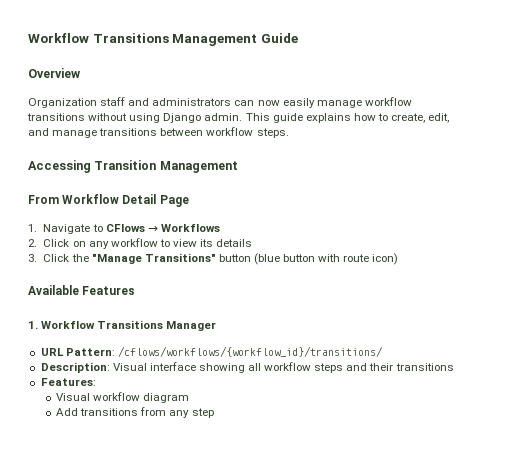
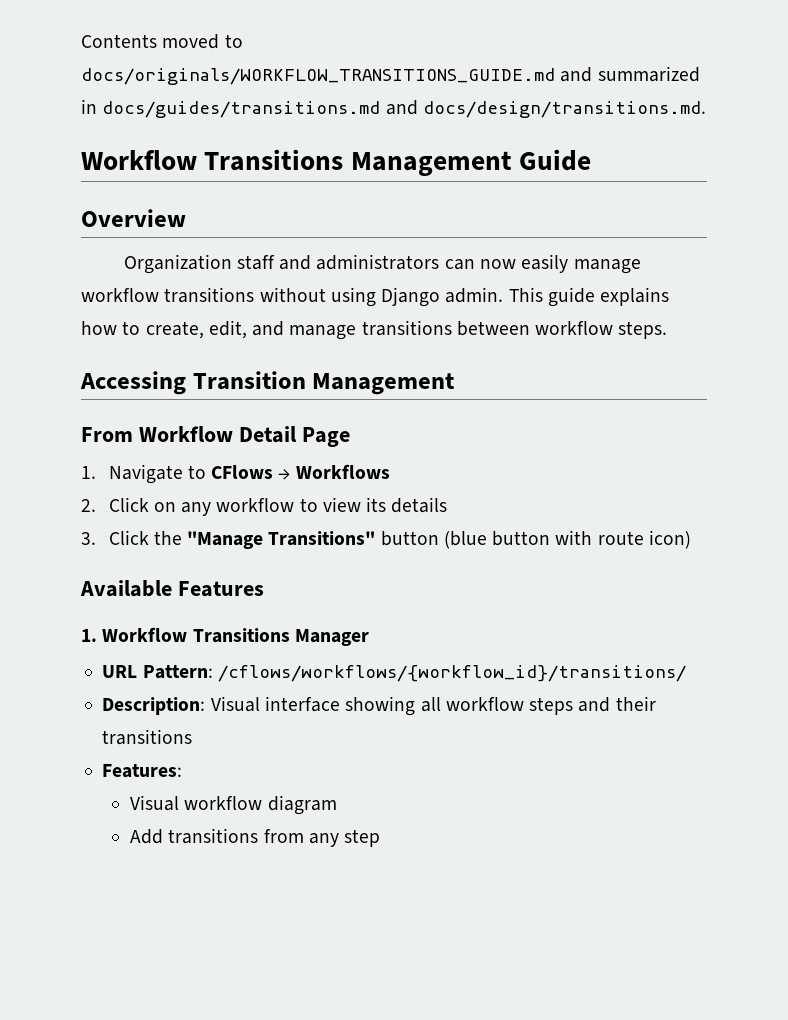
+ Contents moved to docs/originals/WORKFLOW_TRANSITIONS_GUIDE.md and summarized in docs/guides/transitions.md and docs/design/transitions.md.

